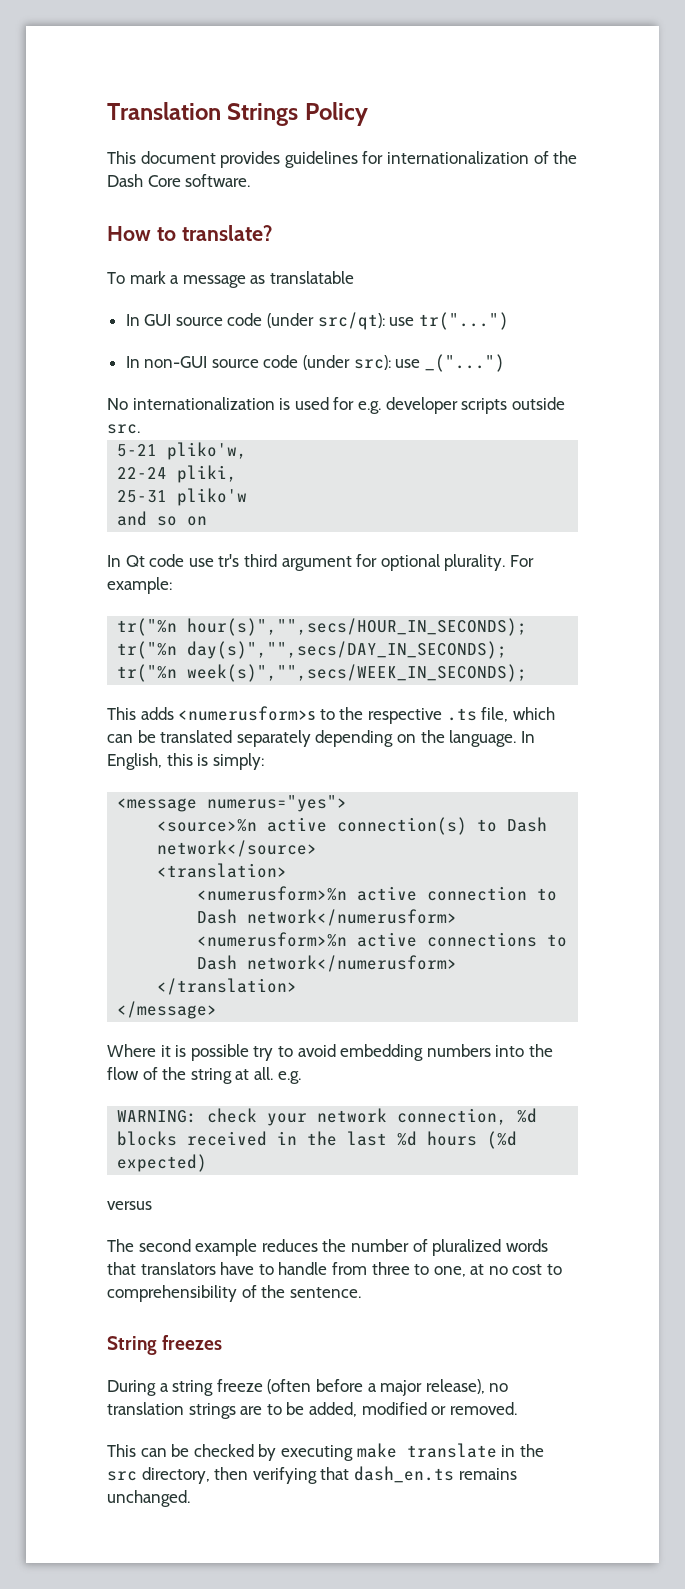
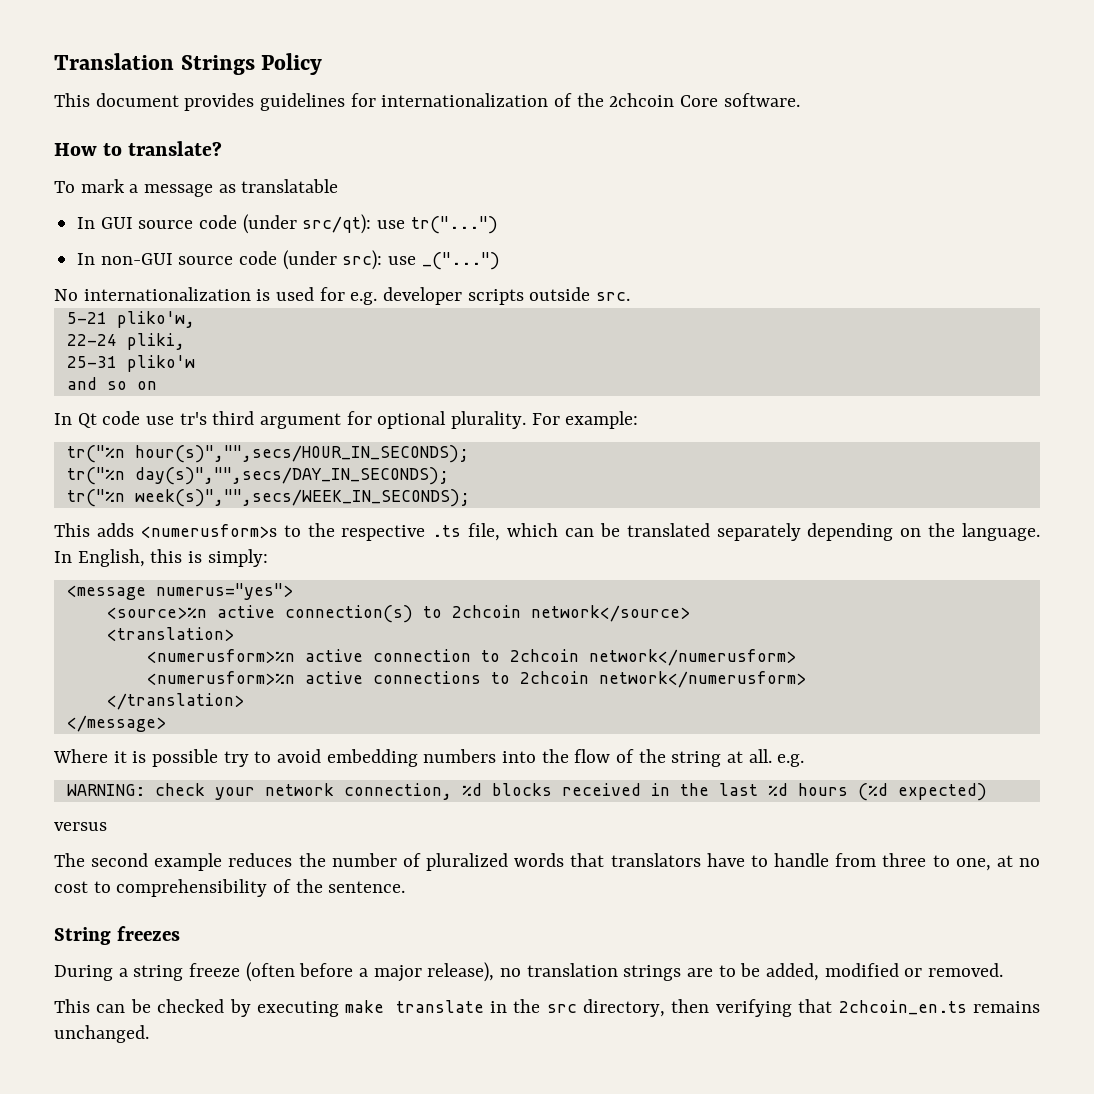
- This document provides guidelines for internationalization of the Dash Core software.
+ This document provides guidelines for internationalization of the 2chcoin Core software.
- <source>%n active connection(s) to Dash network</source>
+ <source>%n active connection(s) to 2chcoin network</source>
- <numerusform>%n active connection to Dash network</numerusform>
+ <numerusform>%n active connection to 2chcoin network</numerusform>
- <numerusform>%n active connections to Dash network</numerusform>
+ <numerusform>%n active connections to 2chcoin network</numerusform>
- This can be checked by executing make translate in the src directory, then verifying that dash_en.ts remains unchanged.
+ This can be checked by executing make translate in the src directory, then verifying that 2chcoin_en.ts remains unchanged.

